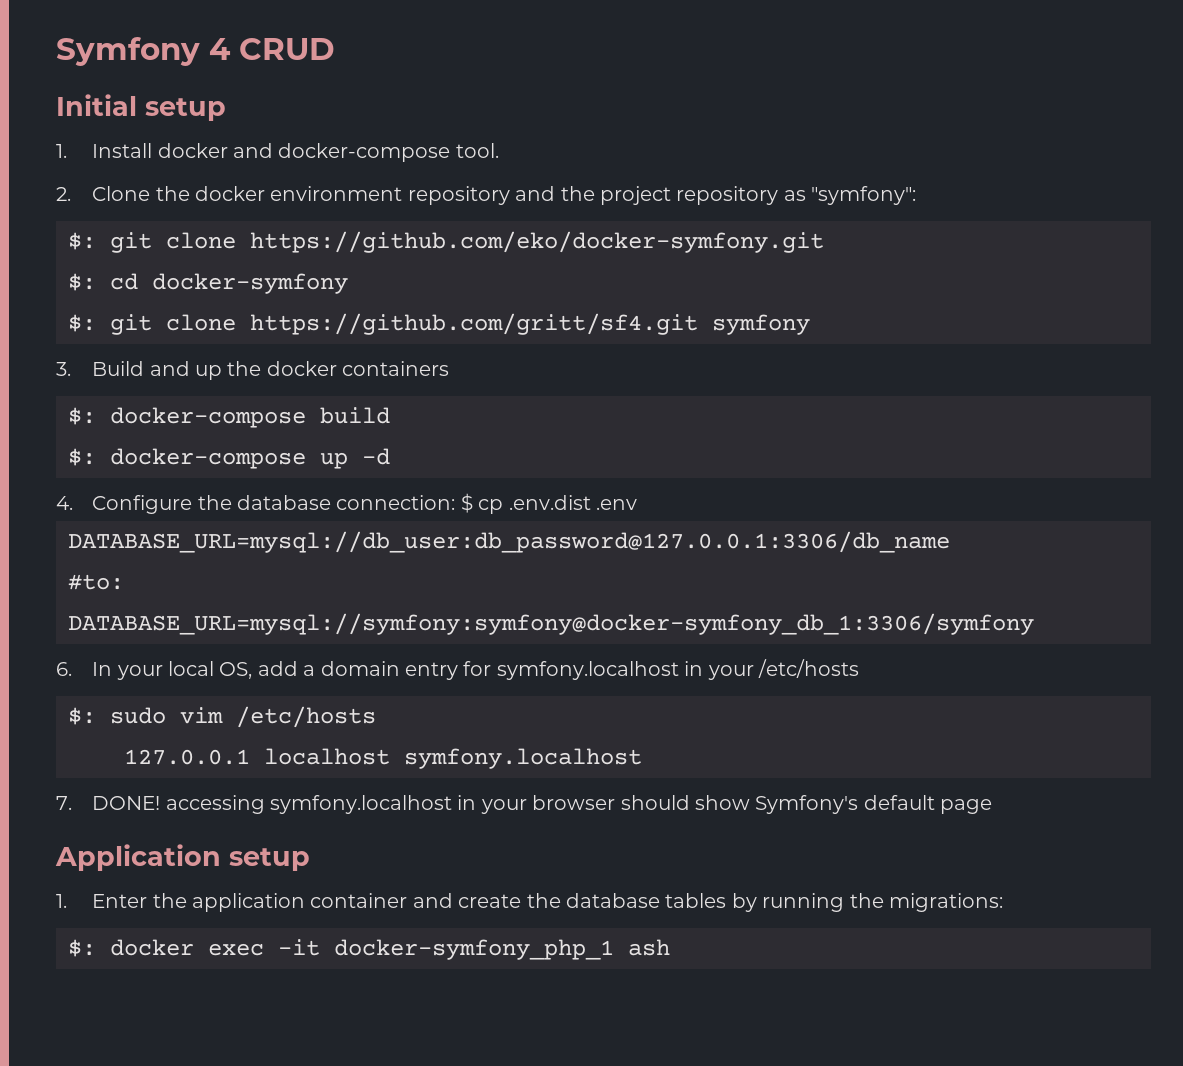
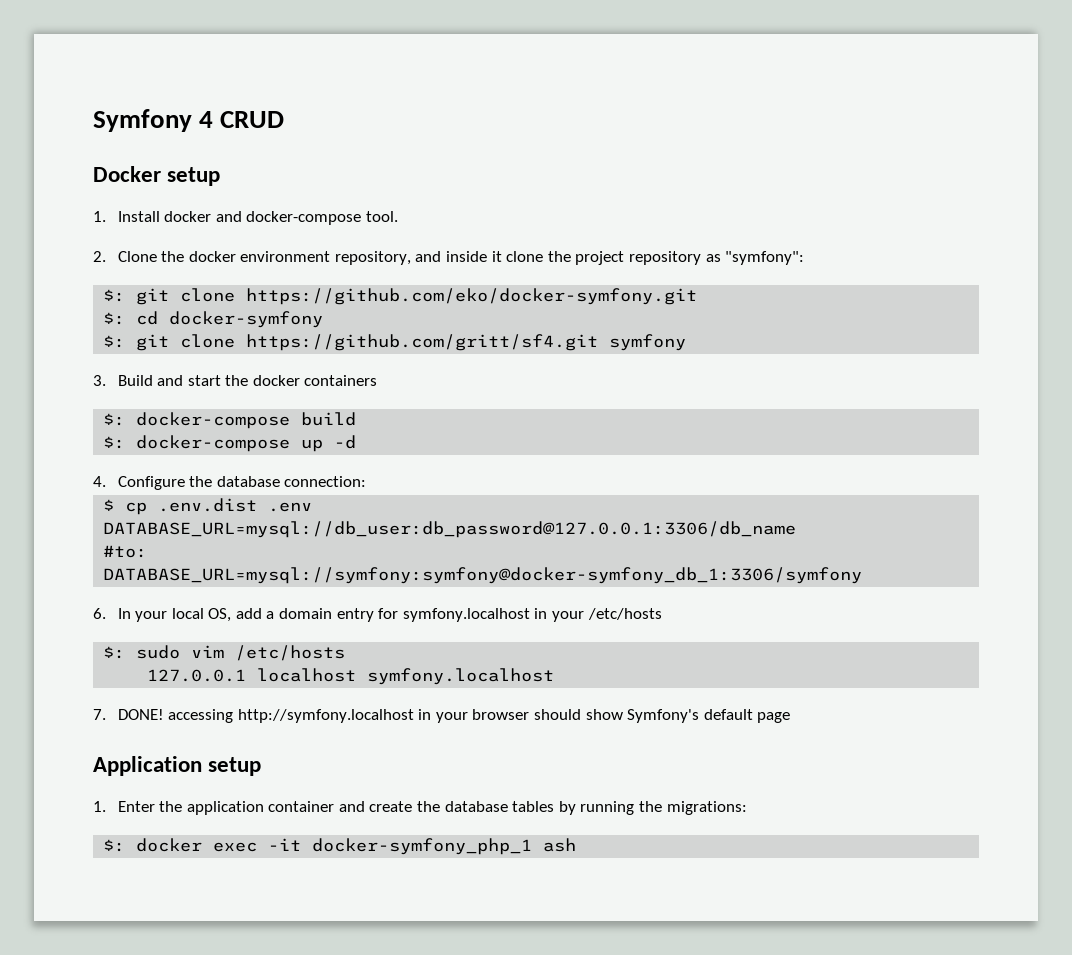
- Initial setup
+ Docker setup
- 2. Clone the docker environment repository and the project repository as "symfony":
+ 2. Clone the docker environment repository, and inside it clone the project repository as "symfony":
- 3. Build and up the docker containers
+ 3. Build and start the docker containers
- 4. Configure the database connection: $ cp .env.dist .env
+ 4. Configure the database connection:
+ $ cp .env.dist .env
- 7. DONE! accessing symfony.localhost in your browser should show Symfony's default page
+ 7. DONE! accessing http://symfony.localhost in your browser should show Symfony's default page

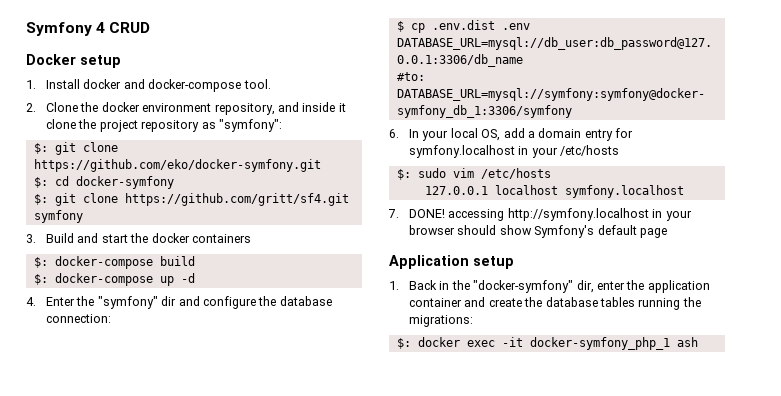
- 4. Configure the database connection:
+ 4. Enter the "symfony" dir and configure the database connection:
- 1. Enter the application container and create the database tables by running the migrations:
+ 1. Back in the "docker-symfony" dir, enter the application container and create the database tables running the migrations:

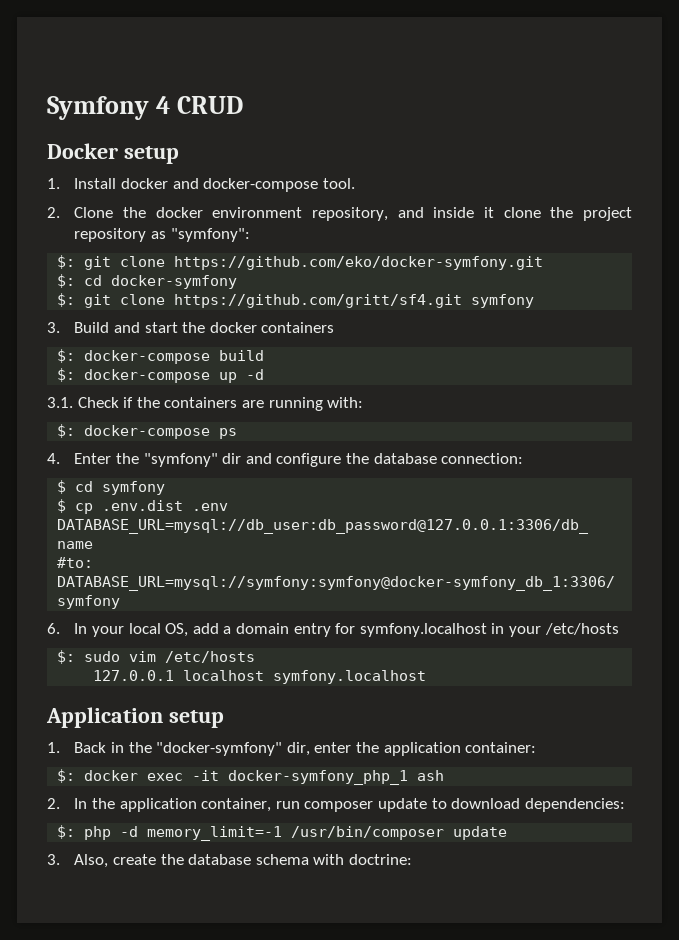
+ 3.1. Check if the containers are running with:
+ $: docker-compose ps
+ $ cd symfony
- 7. DONE! accessing http://symfony.localhost in your browser should show Symfony's default page
- 1. Back in the "docker-symfony" dir, enter the application container and create the database tables running the migrations:
+ 1. Back in the "docker-symfony" dir, enter the application container:
+ 2. In the application container, run composer update to download dependencies:
+ $: php -d memory_limit=-1 /usr/bin/composer update
+ 3. Also, create the database schema with doctrine:

